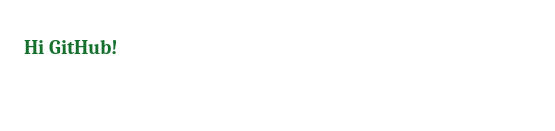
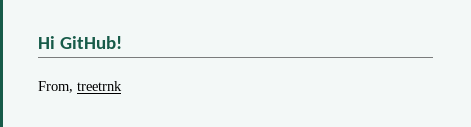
+ From, treetrnk

